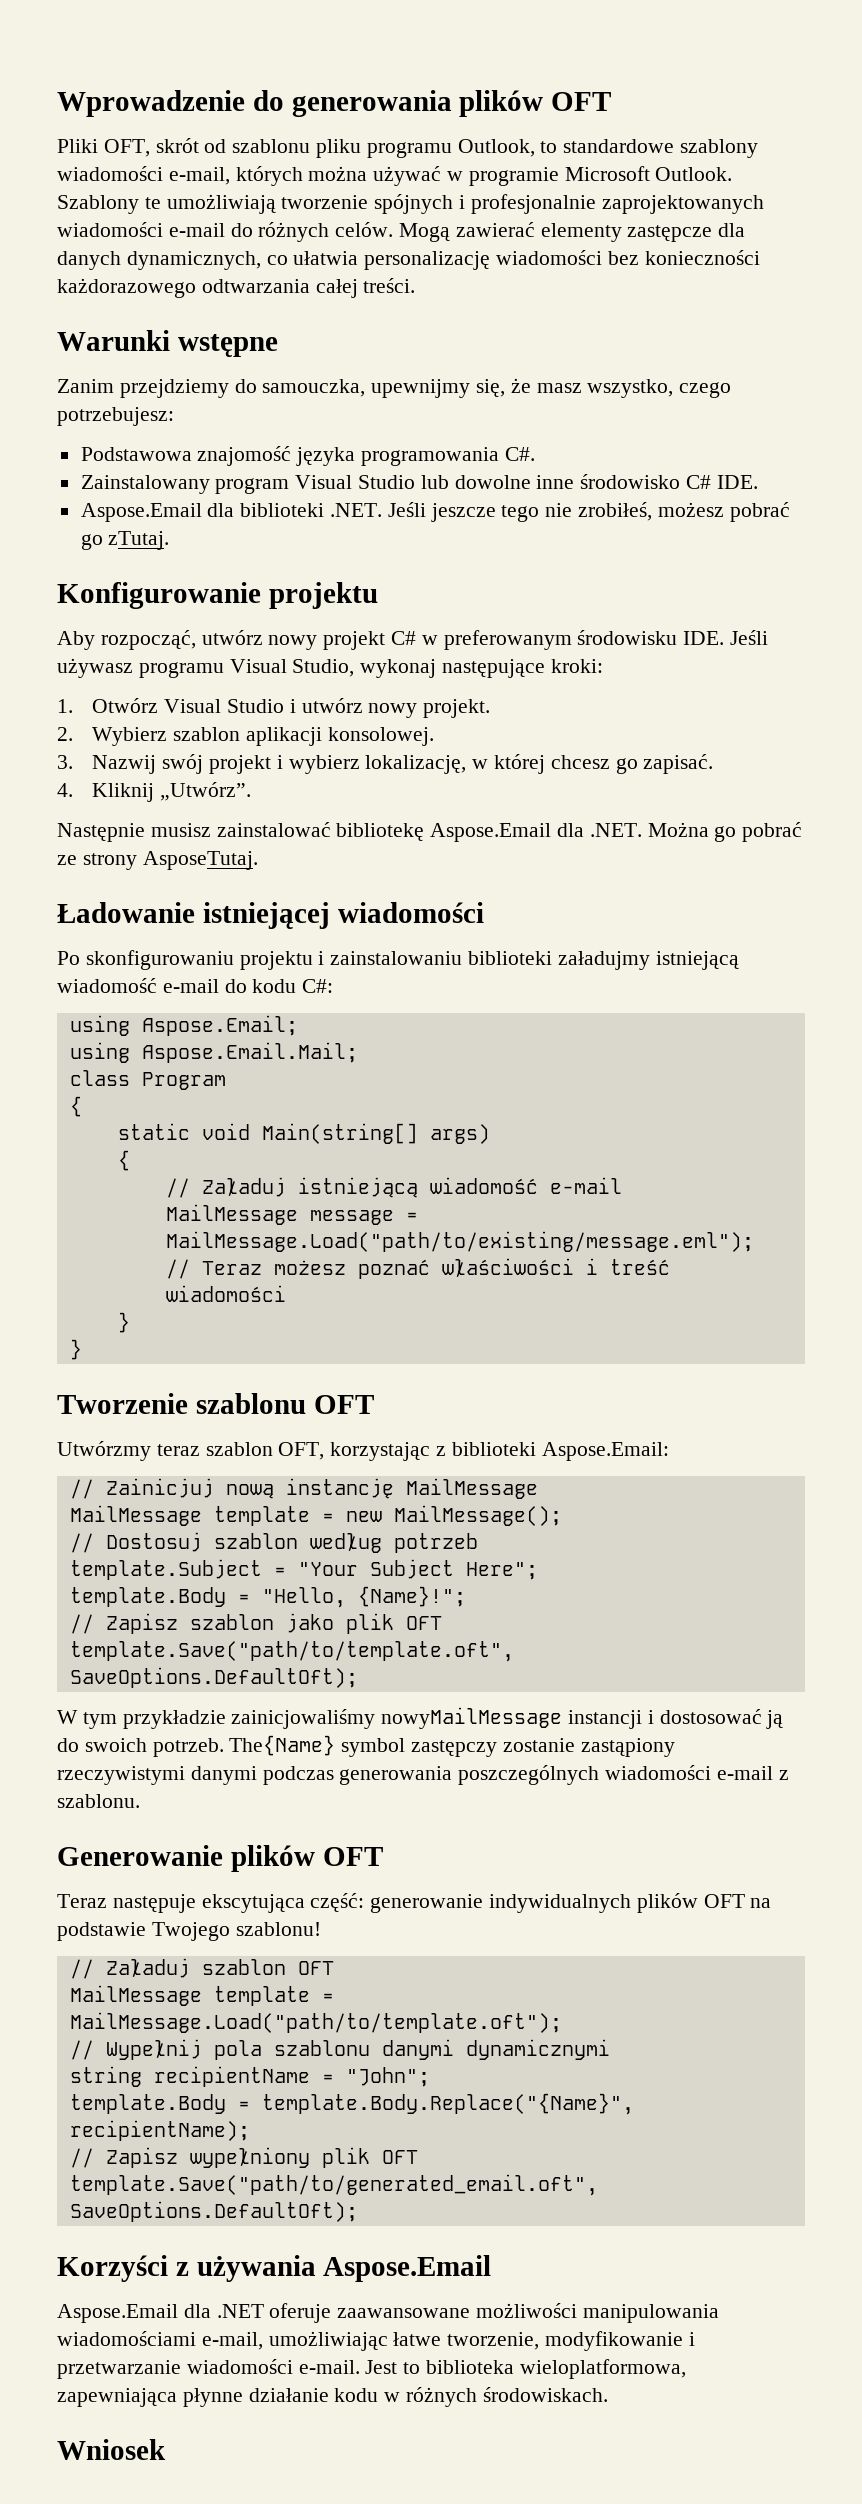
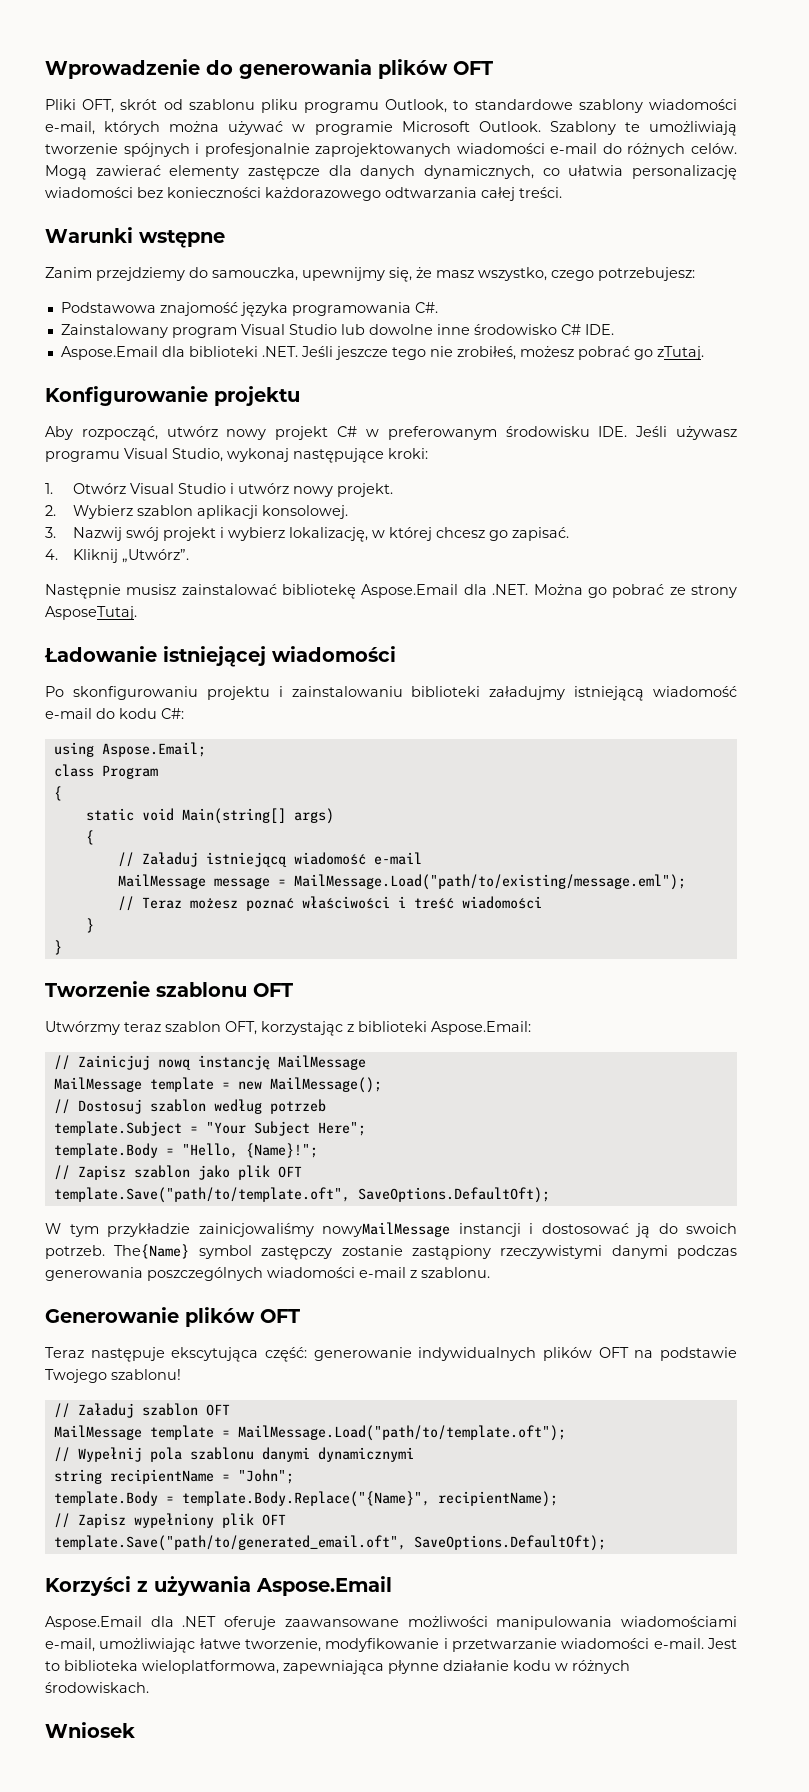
- using Aspose.Email.Mail;

